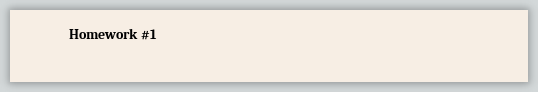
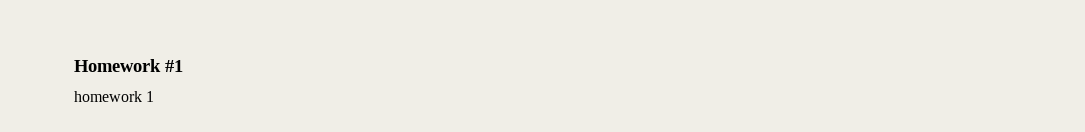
+ homework 1

